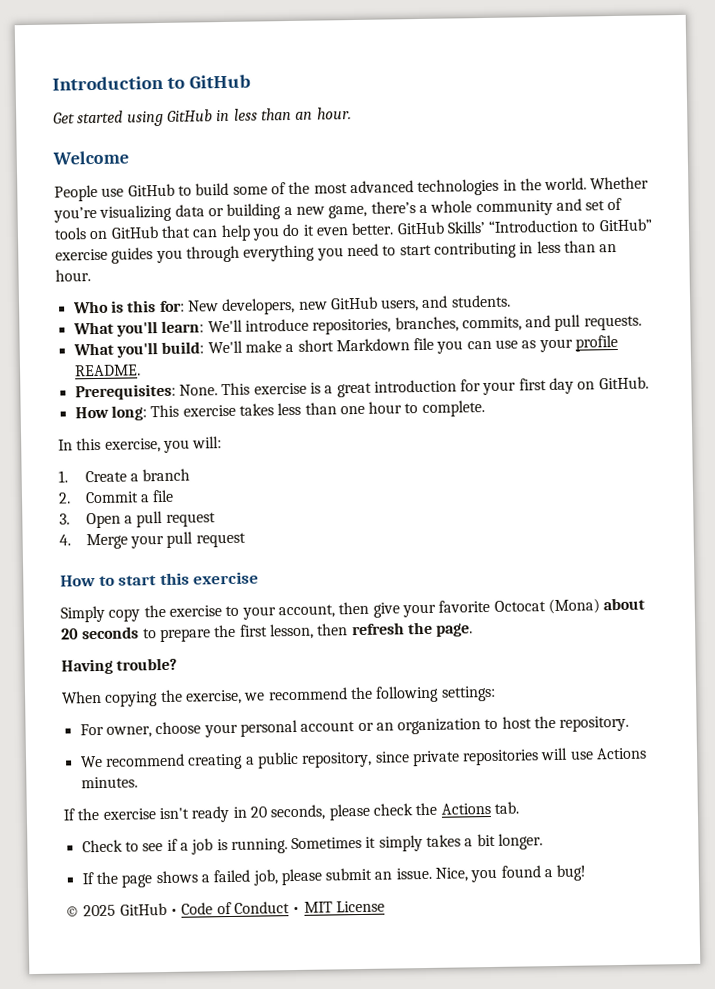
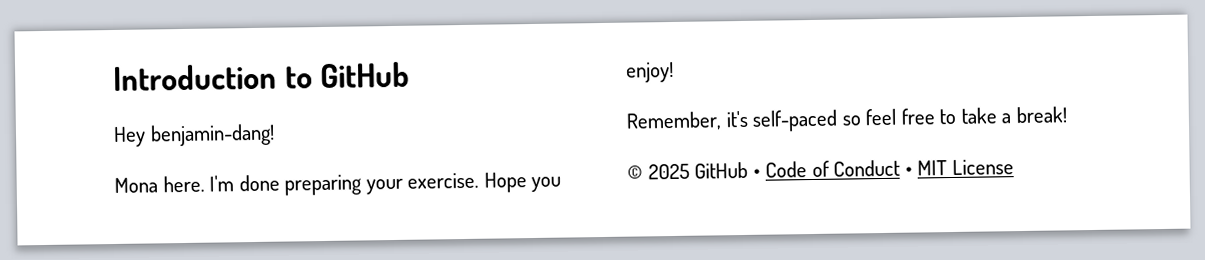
- Get started using GitHub in less than an hour.
- Welcome
- People use GitHub to build some of the most advanced technologies in the world. Whether you’re visualizing data or building a new game, there’s a whole community and set of tools on GitHub that can help you do it even better. GitHub Skills’ “Introduction to GitHub” exercise guides you through everything you need to start contributing in less than an hour.
- Who is this for: New developers, new GitHub users, and students.
- What you'll learn: We'll introduce repositories, branches, commits, and pull requests.
- What you'll build: We'll make a short Markdown file you can use as your profile README.
- Prerequisites: None. This exercise is a great introduction for your first day on GitHub.
- How long: This exercise takes less than one hour to complete.
- In this exercise, you will:
- 1. Create a branch
- 2. Commit a file
- 3. Open a pull request
- 4. Merge your pull request
- How to start this exercise
- Simply copy the exercise to your account, then give your favorite Octocat (Mona) about 20 seconds to prepare the first lesson, then refresh the page.
- Having trouble?
- When copying the exercise, we recommend the following settings:
- For owner, choose your personal account or an organization to host the repository.
- We recommend creating a public repository, since private repositories will use Actions minutes.
- If the exercise isn't ready in 20 seconds, please check the Actions tab.
- Check to see if a job is running. Sometimes it simply takes a bit longer.
- If the page shows a failed job, please submit an issue. Nice, you found a bug!
+ Hey benjamin-dang!
+ Mona here. I'm done preparing your exercise. Hope you enjoy!
+ Remember, it's self-paced so feel free to take a break!

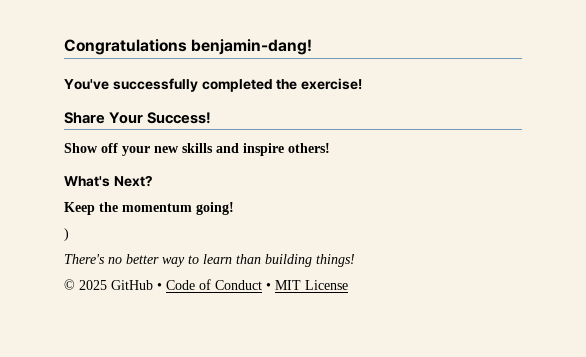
- Introduction to GitHub
- Hey benjamin-dang!
- Mona here. I'm done preparing your exercise. Hope you enjoy!
- Remember, it's self-paced so feel free to take a break!
+ Congratulations benjamin-dang!
+ You've successfully completed the exercise!
+ Share Your Success!
+ Show off your new skills and inspire others!
+ What's Next?
+ Keep the momentum going!
+ )
+ There's no better way to learn than building things!

